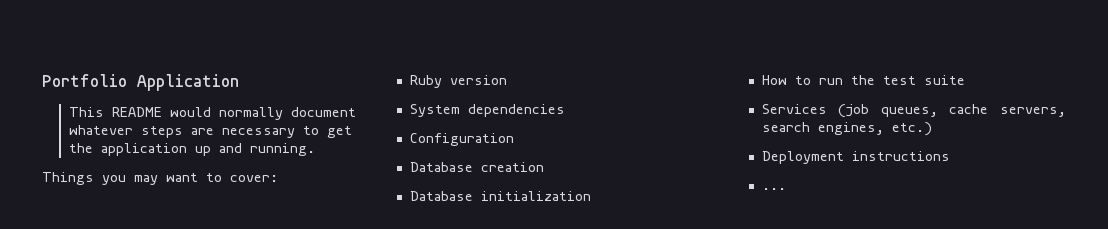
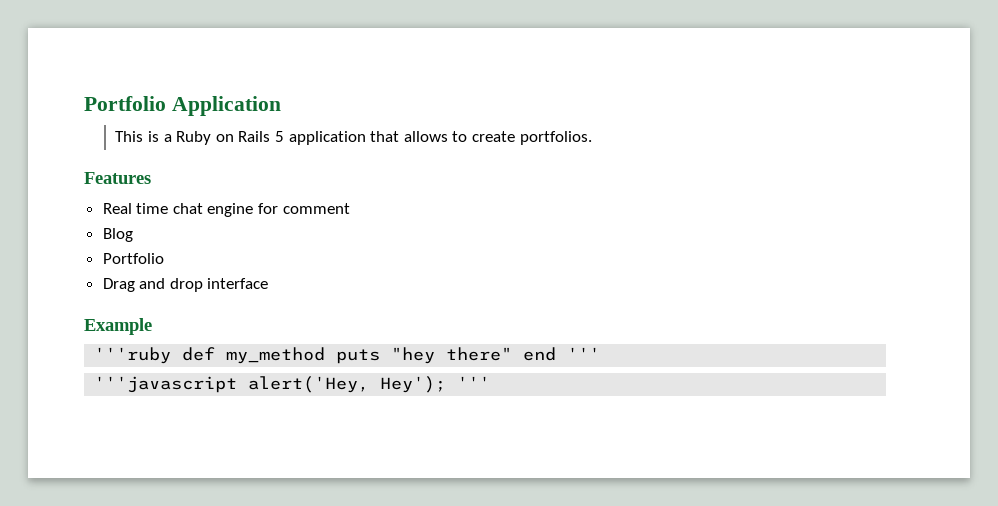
- This README would normally document whatever steps are necessary to get the application up and running.
- Things you may want to cover:
- Ruby version
- System dependencies
- Configuration
- Database creation
- Database initialization
- How to run the test suite
- Services (job queues, cache servers, search engines, etc.)
- Deployment instructions
- ...
+ This is a Ruby on Rails 5 application that allows to create portfolios.
+ Features
+ Real time chat engine for comment
+ Blog
+ Portfolio
+ Drag and drop interface
+ Example
+ '''ruby def my_method puts "hey there" end '''
+ '''javascript alert('Hey, Hey'); '''

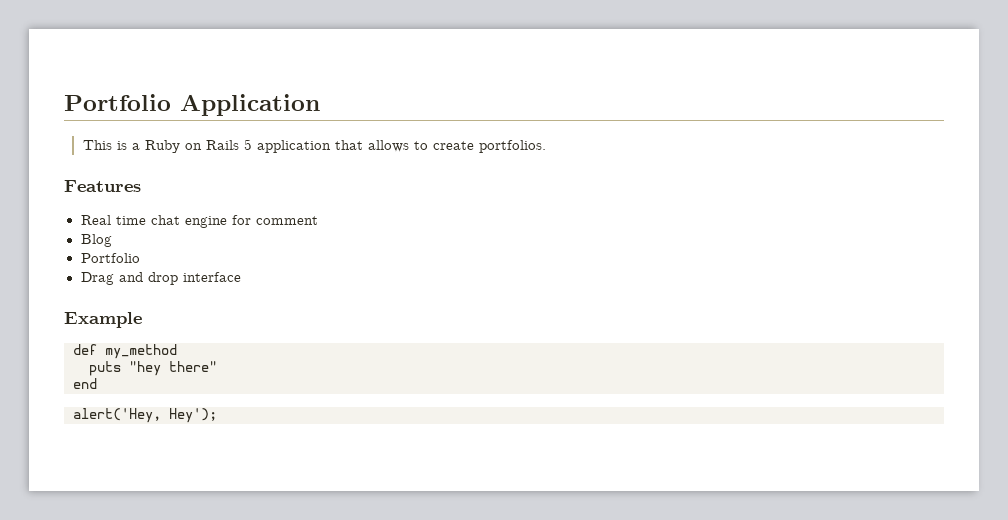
- '''ruby def my_method puts "hey there" end '''
- '''javascript alert('Hey, Hey'); '''
+ def my_method
+ puts "hey there"
+ end
+ alert('Hey, Hey');

